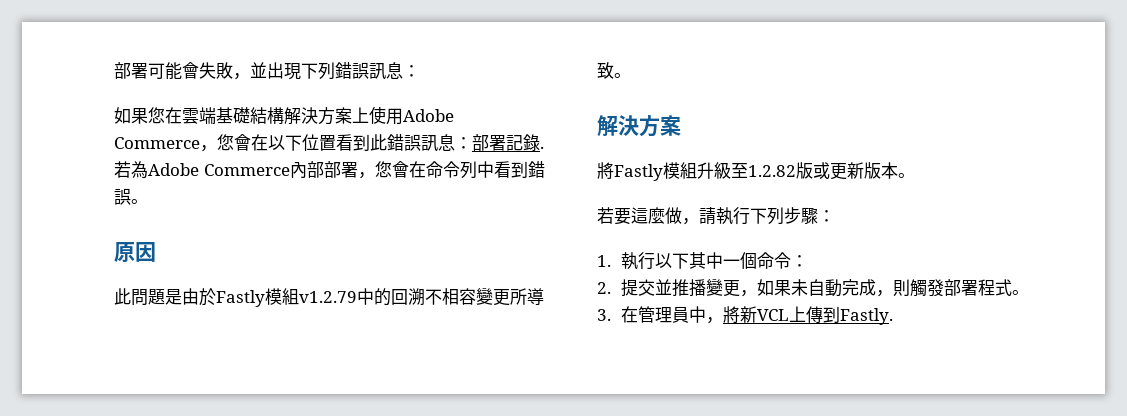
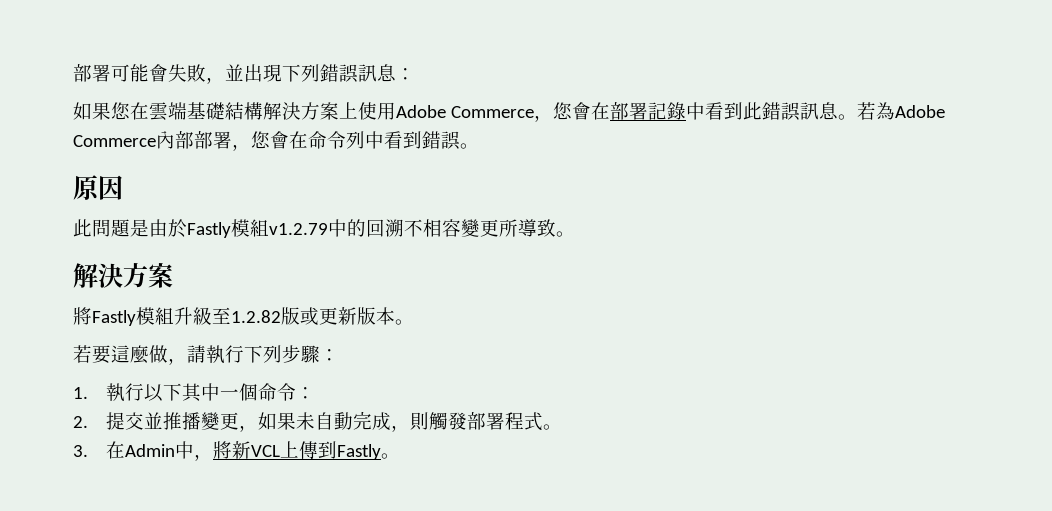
- 如果您在雲端基礎結構解決方案上使用Adobe Commerce，您會在以下位置看到此錯誤訊息：部署記錄.
+ 如果您在雲端基礎結構解決方案上使用Adobe Commerce，您會在部署記錄中看到此錯誤訊息。
- 3.在管理員中，將新VCL上傳到Fastly.
+ 3.在Admin中，將新VCL上傳到Fastly。

